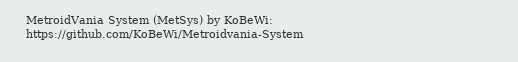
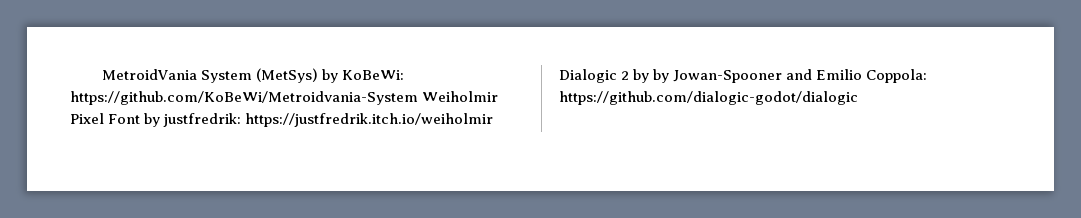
- MetroidVania System (MetSys) by KoBeWi: https://github.com/KoBeWi/Metroidvania-System
+ MetroidVania System (MetSys) by KoBeWi: https://github.com/KoBeWi/Metroidvania-System Weiholmir Pixel Font by justfredrik: https://justfredrik.itch.io/weiholmir Dialogic 2 by by Jowan-Spooner and Emilio Coppola: https://github.com/dialogic-godot/dialogic

